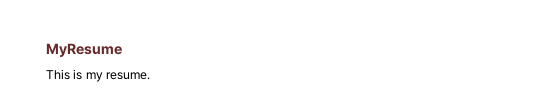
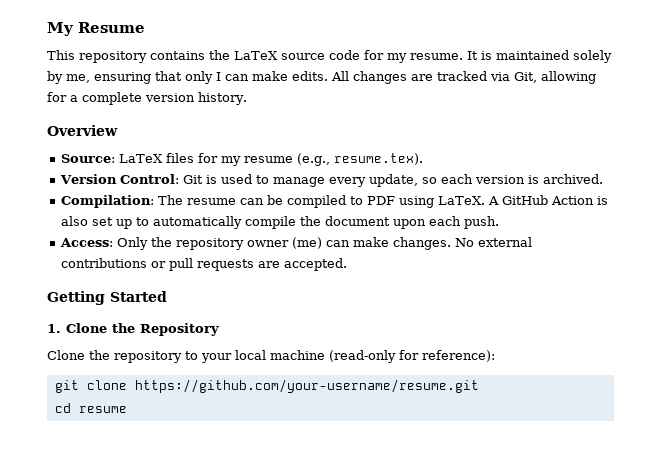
- MyResume
+ My Resume
- This is my resume.
+ This repository contains the LaTeX source code for my resume. It is maintained solely by me, ensuring that only I can make edits. All changes are tracked via Git, allowing for a complete version history.
+ Overview
+ Source: LaTeX files for my resume (e.g., resume.tex).
+ Version Control: Git is used to manage every update, so each version is archived.
+ Compilation: The resume can be compiled to PDF using LaTeX. A GitHub Action is also set up to automatically compile the document upon each push.
+ Access: Only the repository owner (me) can make changes. No external contributions or pull requests are accepted.
+ Getting Started
+ 1. Clone the Repository
+ Clone the repository to your local machine (read-only for reference):
+ git clone https://github.com/your-username/resume.git
+ cd resume

